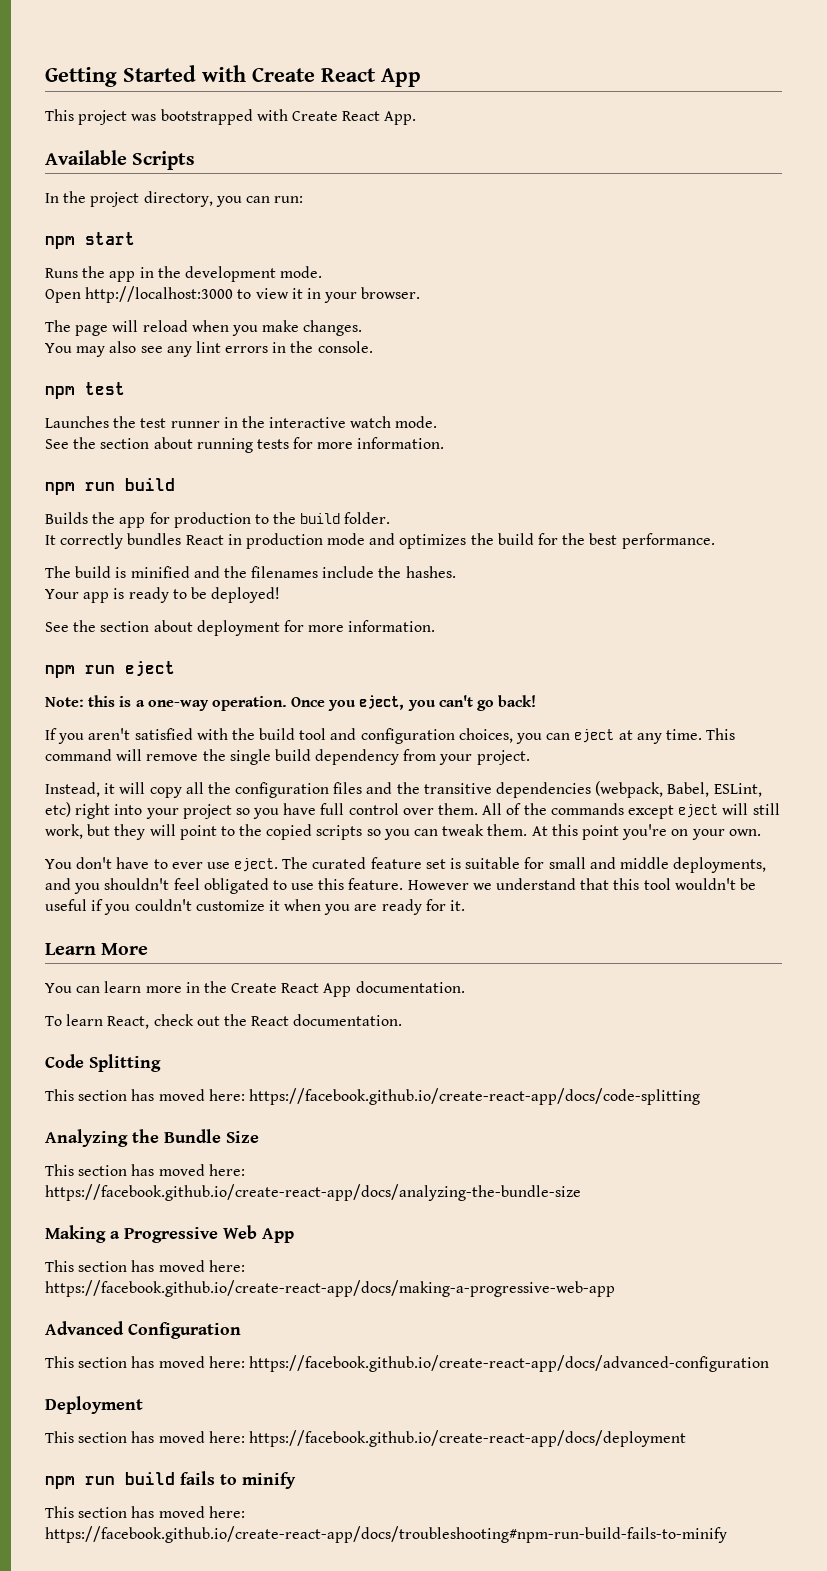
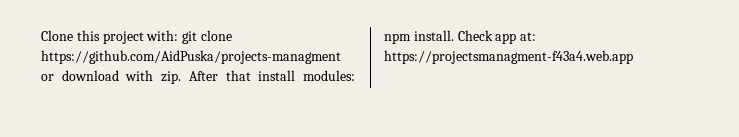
- Getting Started with Create React App
- This project was bootstrapped with Create React App.
- Available Scripts
- In the project directory, you can run:
- npm start
- Runs the app in the development mode.
- Open http://localhost:3000 to view it in your browser.
- The page will reload when you make changes.
- You may also see any lint errors in the console.
- npm test
- Launches the test runner in the interactive watch mode.
- See the section about running tests for more information.
- npm run build
- Builds the app for production to the build folder.
- It correctly bundles React in production mode and optimizes the build for the best performance.
- The build is minified and the filenames include the hashes.
- Your app is ready to be deployed!
- See the section about deployment for more information.
- npm run eject
- Note: this is a one-way operation. Once you eject, you can't go back!
- If you aren't satisfied with the build tool and configuration choices, you can eject at any time. This command will remove the single build dependency from your project.
- Instead, it will copy all the configuration files and the transitive dependencies (webpack, Babel, ESLint, etc) right into your project so you have full control over them. All of the commands except eject will still work, but they will point to the copied scripts so you can tweak them. At this point you're on your own.
- You don't have to ever use eject. The curated feature set is suitable for small and middle deployments, and you shouldn't feel obligated to use this feature. However we understand that this tool wouldn't be useful if you couldn't customize it when you are ready for it.
- Learn More
- You can learn more in the Create React App documentation.
- To learn React, check out the React documentation.
- Code Splitting
- This section has moved here: https://facebook.github.io/create-react-app/docs/code-splitting
- Analyzing the Bundle Size
- This section has moved here: https://facebook.github.io/create-react-app/docs/analyzing-the-bundle-size
- Making a Progressive Web App
- This section has moved here: https://facebook.github.io/create-react-app/docs/making-a-progressive-web-app
- Advanced Configuration
- This section has moved here: https://facebook.github.io/create-react-app/docs/advanced-configuration
- Deployment
- This section has moved here: https://facebook.github.io/create-react-app/docs/deployment
- npm run build fails to minify
- This section has moved here: https://facebook.github.io/create-react-app/docs/troubleshooting#npm-run-build-fails-to-minify
+ Clone this project with: git clone https://github.com/AidPuska/projects-managment or download with zip. After that install modules: npm install. Check app at: https://projectsmanagment-f43a4.web.app

